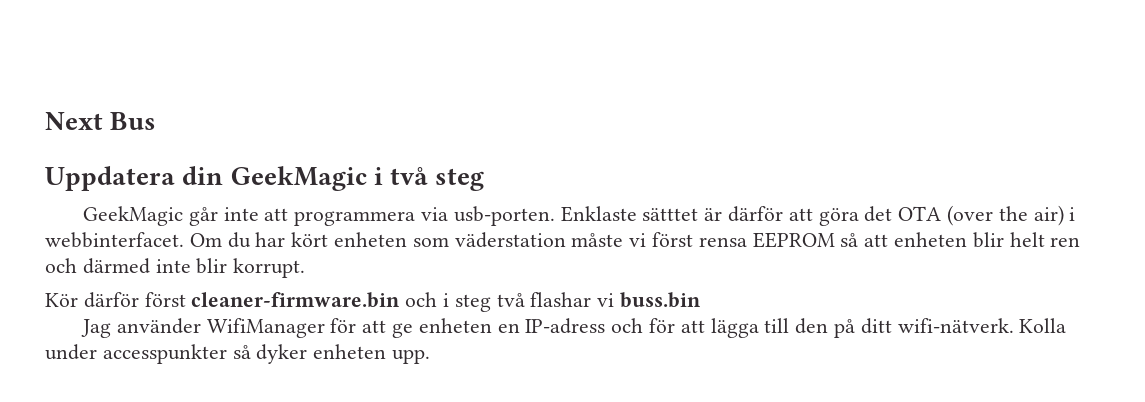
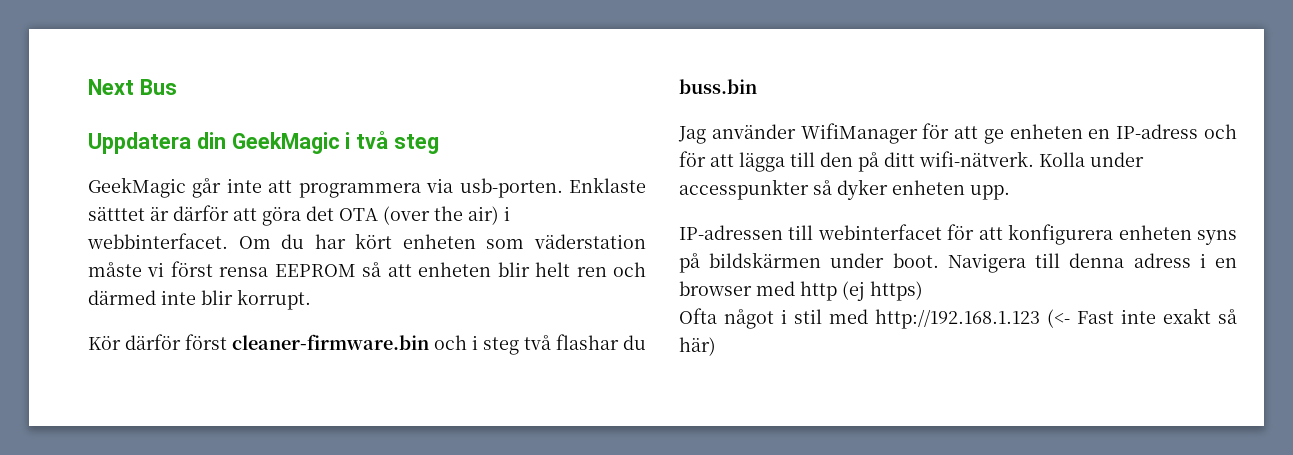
- Kör därför först cleaner-firmware.bin och i steg två flashar vi buss.bin
+ Kör därför först cleaner-firmware.bin och i steg två flashar du buss.bin
+ IP-adressen till webinterfacet för att konfigurera enheten syns på bildskärmen under boot. Navigera till denna adress i en browser med http (ej https)
+ Ofta något i stil med http://192.168.1.123 (<- Fast inte exakt så här)

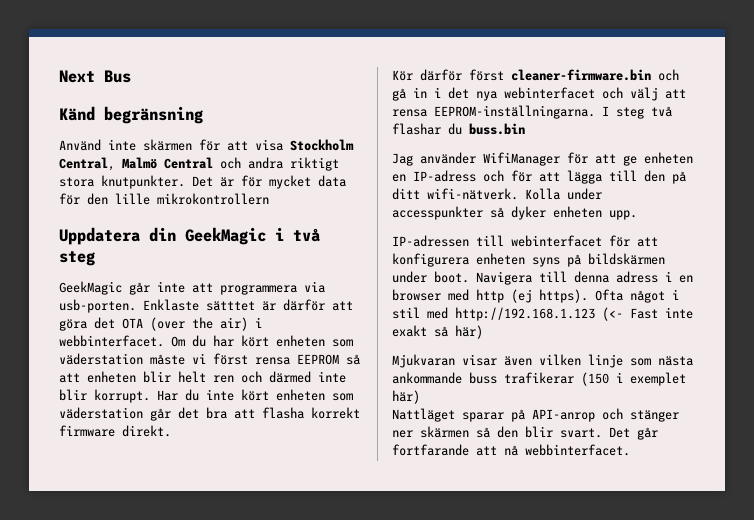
+ Känd begränsning
+ Använd inte skärmen för att visa Stockholm Central, Malmö Central och andra riktigt stora knutpunkter. Det är för mycket data för den lille mikrokontrollern
+ Har du inte kört enheten som väderstation går det bra att flasha korrekt firmware direkt.
- Kör därför först cleaner-firmware.bin och i steg två flashar du buss.bin
+ Kör därför först cleaner-firmware.bin och gå in i det nya webinterfacet och välj att rensa EEPROM-inställningarna. I steg två flashar du buss.bin
- Navigera till denna adress i en browser med http (ej https)
- Ofta något i stil med http://192.168.1.123 (<- Fast inte exakt så här)
+ Navigera till denna adress i en browser med http (ej https). Ofta något i stil med http://192.168.1.123 (<- Fast inte exakt så här)
+ Mjukvaran visar även vilken linje som nästa ankommande buss trafikerar (150 i exemplet här)
+ Nattläget sparar på API-anrop och stänger ner skärmen så den blir svart. Det går fortfarande att nå webbinterfacet.

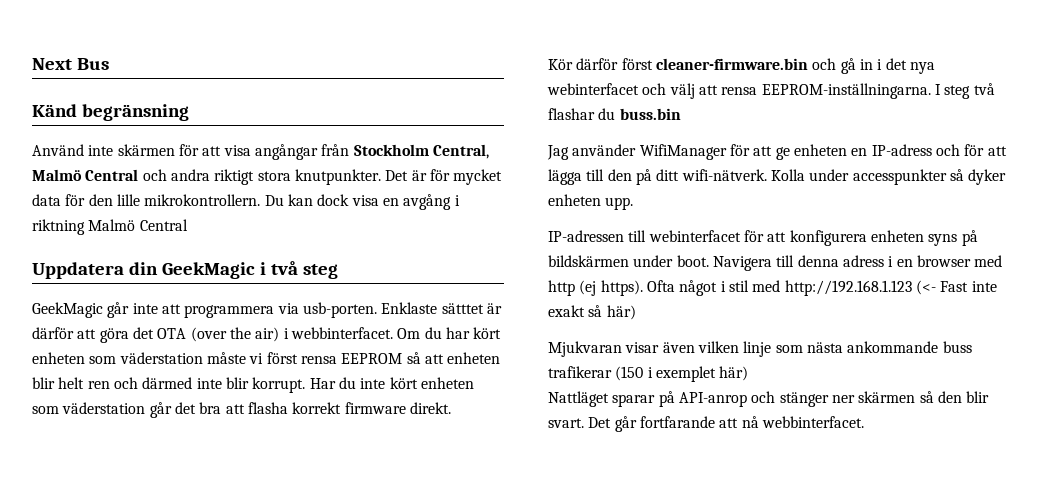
- Använd inte skärmen för att visa Stockholm Central, Malmö Central och andra riktigt stora knutpunkter.
+ Använd inte skärmen för att visa angångar från Stockholm Central, Malmö Central och andra riktigt stora knutpunkter.
- Det är för mycket data för den lille mikrokontrollern
+ Det är för mycket data för den lille mikrokontrollern. Du kan dock visa en avgång i riktning Malmö Central

